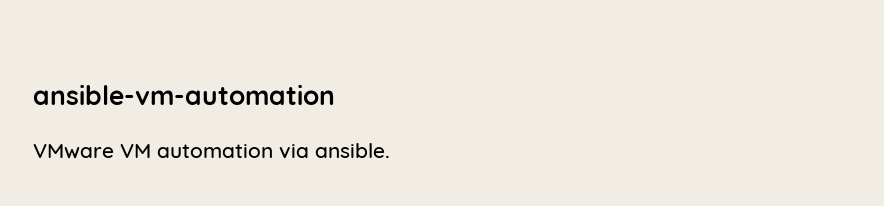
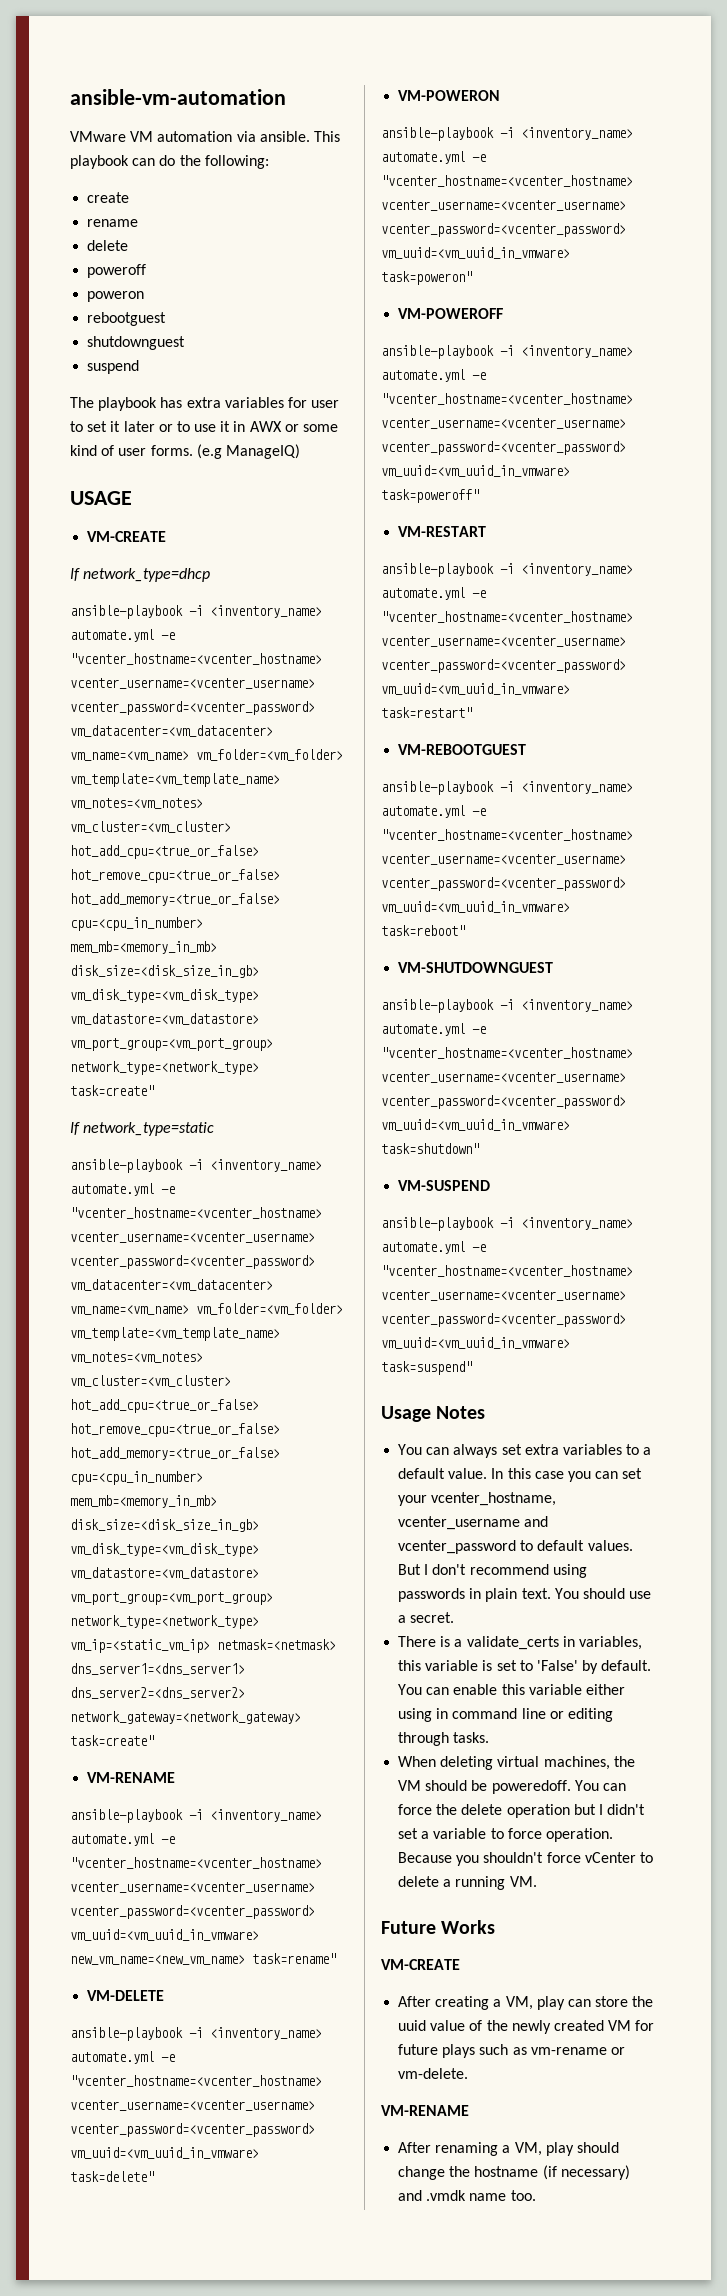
+ This playbook can do the following:
+ create
+ rename
+ delete
+ poweroff
+ poweron
+ rebootguest
+ shutdownguest
+ suspend
+ The playbook has extra variables for user to set it later or to use it in AWX or some kind of user forms. (e.g ManageIQ)
+ USAGE
+ VM-CREATE
+ If network_type=dhcp
+ ansible-playbook -i <inventory_name> automate.yml -e "vcenter_hostname=<vcenter_hostname> vcenter_username=<vcenter_username> vcenter_password=<vcenter_password> vm_datacenter=<vm_datacenter> vm_name=<vm_name> vm_folder=<vm_folder> vm_template=<vm_template_name> vm_notes=<vm_notes> vm_cluster=<vm_cluster> hot_add_cpu=<true_or_false> hot_remove_cpu=<true_or_false> hot_add_memory=<true_or_false> cpu=<cpu_in_number> mem_mb=<memory_in_mb> disk_size=<disk_size_in_gb> vm_disk_type=<vm_disk_type> vm_datastore=<vm_datastore> vm_port_group=<vm_port_group> network_type=<network_type> task=create"
+ If network_type=static
+ ansible-playbook -i <inventory_name> automate.yml -e "vcenter_hostname=<vcenter_hostname> vcenter_username=<vcenter_username> vcenter_password=<vcenter_password> vm_datacenter=<vm_datacenter> vm_name=<vm_name> vm_folder=<vm_folder> vm_template=<vm_template_name> vm_notes=<vm_notes> vm_cluster=<vm_cluster> hot_add_cpu=<true_or_false> hot_remove_cpu=<true_or_false> hot_add_memory=<true_or_false> cpu=<cpu_in_number> mem_mb=<memory_in_mb> disk_size=<disk_size_in_gb> vm_disk_type=<vm_disk_type> vm_datastore=<vm_datastore> vm_port_group=<vm_port_group> network_type=<network_type> vm_ip=<static_vm_ip> netmask=<netmask> dns_server1=<dns_server1> dns_server2=<dns_server2> network_gateway=<network_gateway> task=create"
+ VM-RENAME
+ ansible-playbook -i <inventory_name> automate.yml -e "vcenter_hostname=<vcenter_hostname> vcenter_username=<vcenter_username> vcenter_password=<vcenter_password> vm_uuid=<vm_uuid_in_vmware> new_vm_name=<new_vm_name> task=rename"
+ VM-DELETE
+ ansible-playbook -i <inventory_name> automate.yml -e "vcenter_hostname=<vcenter_hostname> vcenter_username=<vcenter_username> vcenter_password=<vcenter_password> vm_uuid=<vm_uuid_in_vmware> task=delete"
+ VM-POWERON
+ ansible-playbook -i <inventory_name> automate.yml -e "vcenter_hostname=<vcenter_hostname> vcenter_username=<vcenter_username> vcenter_password=<vcenter_password> vm_uuid=<vm_uuid_in_vmware> task=poweron"
+ VM-POWEROFF
+ ansible-playbook -i <inventory_name> automate.yml -e "vcenter_hostname=<vcenter_hostname> vcenter_username=<vcenter_username> vcenter_password=<vcenter_password> vm_uuid=<vm_uuid_in_vmware> task=poweroff"
+ VM-RESTART
+ ansible-playbook -i <inventory_name> automate.yml -e "vcenter_hostname=<vcenter_hostname> vcenter_username=<vcenter_username> vcenter_password=<vcenter_password> vm_uuid=<vm_uuid_in_vmware> task=restart"
+ VM-REBOOTGUEST
+ ansible-playbook -i <inventory_name> automate.yml -e "vcenter_hostname=<vcenter_hostname> vcenter_username=<vcenter_username> vcenter_password=<vcenter_password> vm_uuid=<vm_uuid_in_vmware> task=reboot"
+ VM-SHUTDOWNGUEST
+ ansible-playbook -i <inventory_name> automate.yml -e "vcenter_hostname=<vcenter_hostname> vcenter_username=<vcenter_username> vcenter_password=<vcenter_password> vm_uuid=<vm_uuid_in_vmware> task=shutdown"
+ VM-SUSPEND
+ ansible-playbook -i <inventory_name> automate.yml -e "vcenter_hostname=<vcenter_hostname> vcenter_username=<vcenter_username> vcenter_password=<vcenter_password> vm_uuid=<vm_uuid_in_vmware> task=suspend"
+ Usage Notes
+ You can always set extra variables to a default value. In this case you can set your vcenter_hostname, vcenter_username and vcenter_password to default values. But I don't recommend using passwords in plain text. You should use a secret.
+ There is a validate_certs in variables, this variable is set to 'False' by default. You can enable this variable either using in command line or editing through tasks.
+ When deleting virtual machines, the VM should be poweredoff. You can force the delete operation but I didn't set a variable to force operation. Because you shouldn't force vCenter to delete a running VM.
+ Future Works
+ VM-CREATE
+ After creating a VM, play can store the uuid value of the newly created VM for future plays such as vm-rename or vm-delete.
+ VM-RENAME
+ After renaming a VM, play should change the hostname (if necessary) and .vmdk name too.

